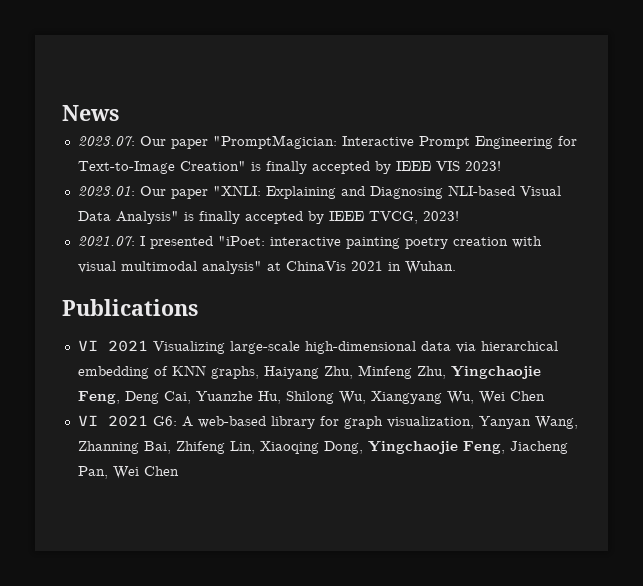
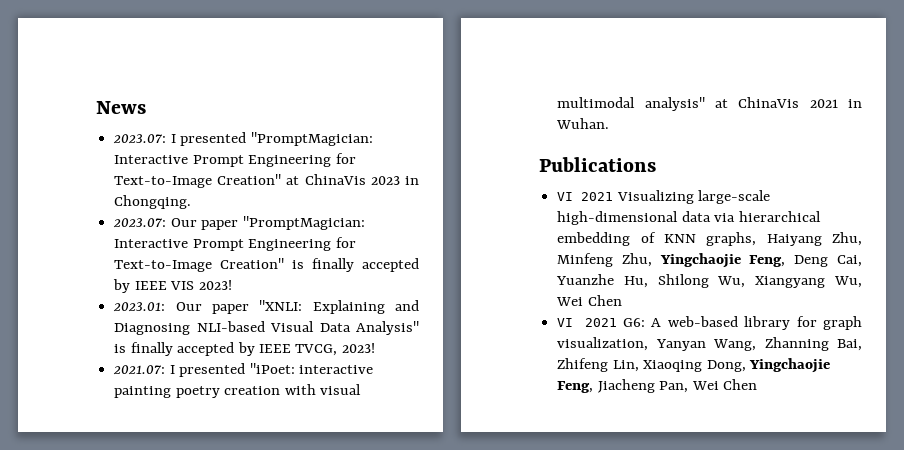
+ 2023.07: I presented "PromptMagician: Interactive Prompt Engineering for Text-to-Image Creation" at ChinaVis 2023 in Chongqing.

